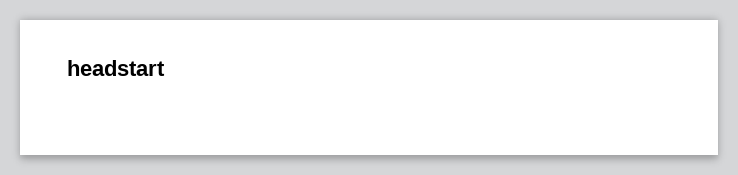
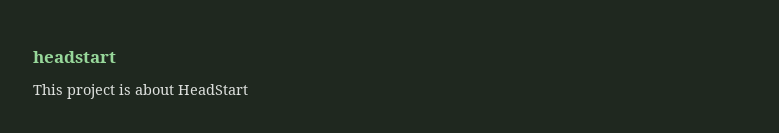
+ This project is about HeadStart

